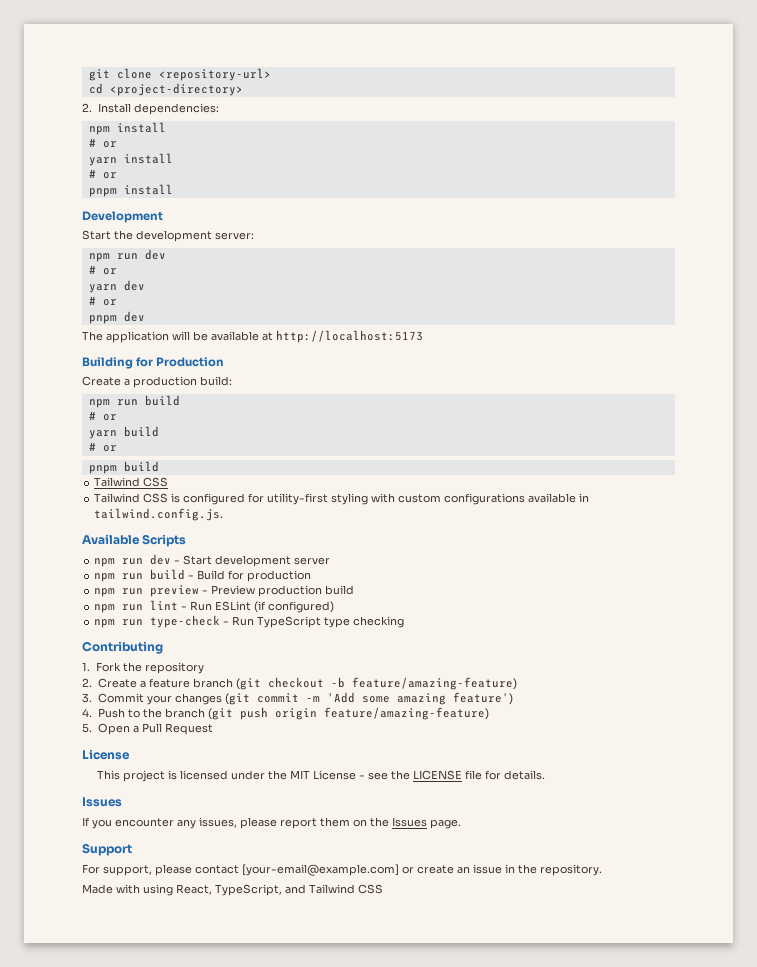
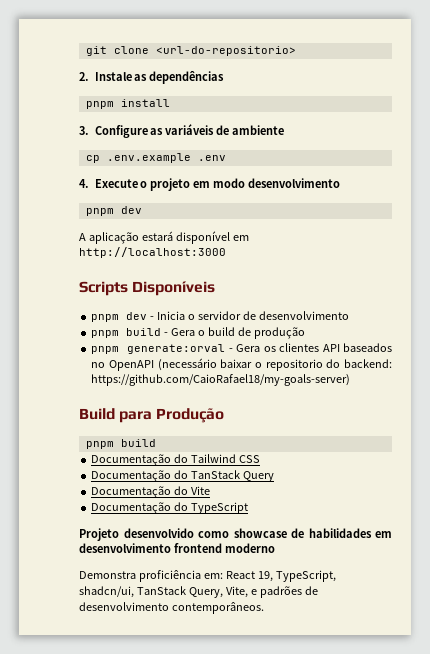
- git clone <repository-url>
- cd <project-directory>
- 2. Install dependencies:
- npm install
- # or
- yarn install
- # or
+ git clone <url-do-repositorio>
+ 2. Instale as dependências
  pnpm install
- Development
- Start the development server:
- npm run dev
- # or
- yarn dev
- # or
+ 3. Configure as variáveis de ambiente
+ cp .env.example .env
+ 4. Execute o projeto em modo desenvolvimento
  pnpm dev
- The application will be available at http://localhost:5173
- Building for Production
- Create a production build:
- npm run build
- # or
- yarn build
- # or
+ A aplicação estará disponível em http://localhost:3000
+ Scripts Disponíveis
+ pnpm dev - Inicia o servidor de desenvolvimento
+ pnpm build - Gera o build de produção
+ pnpm generate:orval - Gera os clientes API baseados no OpenAPI (necessário baixar o repositorio do backend: https://github.com/CaioRafael18/my-goals-server)
+ Build para Produção
  pnpm build
- Tailwind CSS
+ Documentação do Tailwind CSS
- Tailwind CSS is configured for utility-first styling with custom configurations available in tailwind.config.js.
- Available Scripts
- npm run dev - Start development server
- npm run build - Build for production
- npm run preview - Preview production build
- npm run lint - Run ESLint (if configured)
- npm run type-check - Run TypeScript type checking
- Contributing
- 1. Fork the repository
- 2. Create a feature branch (git checkout -b feature/amazing-feature)
- 3. Commit your changes (git commit -m 'Add some amazing feature')
- 4. Push to the branch (git push origin feature/amazing-feature)
- 5. Open a Pull Request
- License
- This project is licensed under the MIT License - see the LICENSE file for details.
- Issues
- If you encounter any issues, please report them on the Issues page.
- Support
- For support, please contact [your-email@example.com] or create an issue in the repository.
- Made with using React, TypeScript, and Tailwind CSS
+ Documentação do TanStack Query
+ Documentação do Vite
+ Documentação do TypeScript
+ Projeto desenvolvido como showcase de habilidades em desenvolvimento frontend moderno
+ Demonstra proficiência em: React 19, TypeScript, shadcn/ui, TanStack Query, Vite, e padrões de desenvolvimento contemporâneos.

